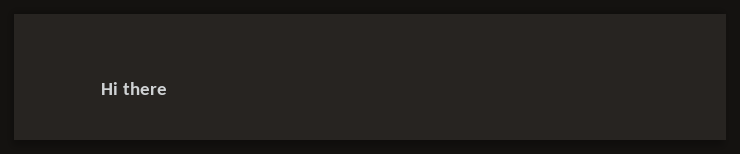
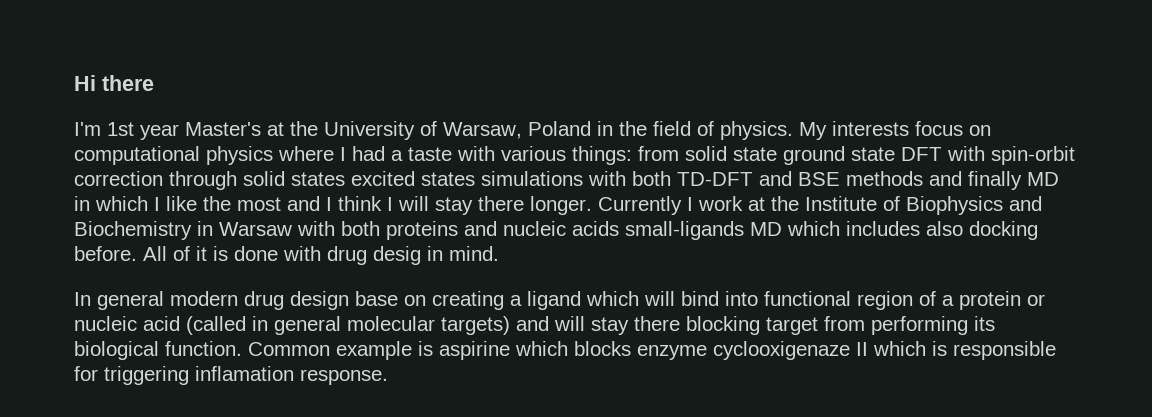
+ I'm 1st year Master's at the University of Warsaw, Poland in the field of physics. My interests focus on computational physics where I had a taste with various things: from solid state ground state DFT with spin-orbit correction through solid states excited states simulations with both TD-DFT and BSE methods and finally MD in which I like the most and I think I will stay there longer. Currently I work at the Institute of Biophysics and Biochemistry in Warsaw with both proteins and nucleic acids small-ligands MD which includes also docking before. All of it is done with drug desig in mind.
+ In general modern drug design base on creating a ligand which will bind into functional region of a protein or nucleic acid (called in general molecular targets) and will stay there blocking target from performing its biological function. Common example is aspirine which blocks enzyme cyclooxigenaze II which is responsible for triggering inflamation response.

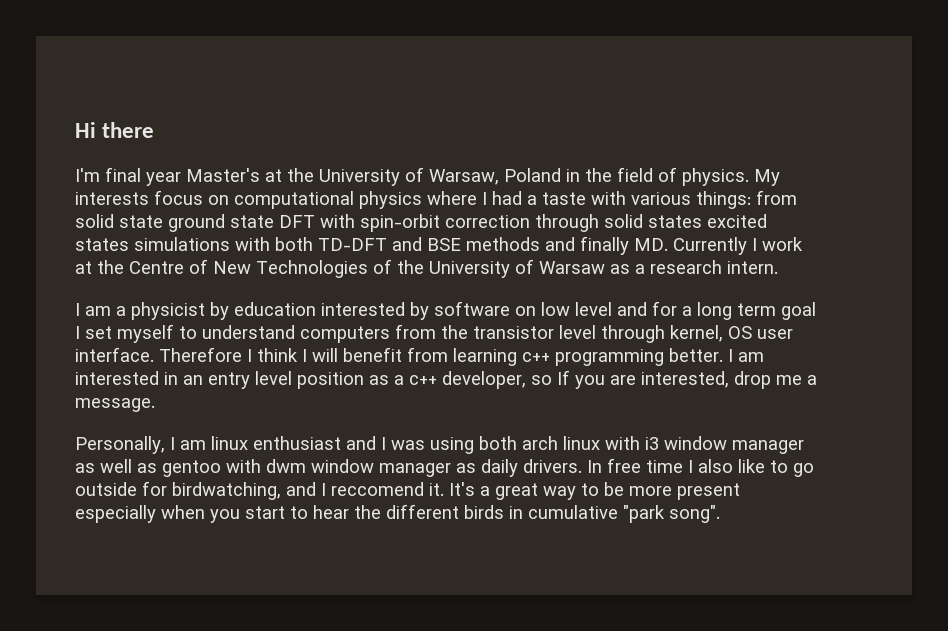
- I'm 1st year Master's at the University of Warsaw, Poland in the field of physics.
+ I'm final year Master's at the University of Warsaw, Poland in the field of physics.
- My interests focus on computational physics where I had a taste with various things: from solid state ground state DFT with spin-orbit correction through solid states excited states simulations with both TD-DFT and BSE methods and finally MD in which I like the most and I think I will stay there longer. Currently I work at the Institute of Biophysics and Biochemistry in Warsaw with both proteins and nucleic acids small-ligands MD which includes also docking before. All of it is done with drug desig in mind.
- In general modern drug design base on creating a ligand which will bind into functional region of a protein or nucleic acid (called in general molecular targets) and will stay there blocking target from performing its biological function. Common example is aspirine which blocks enzyme cyclooxigenaze II which is responsible for triggering inflamation response.
+ My interests focus on computational physics where I had a taste with various things: from solid state ground state DFT with spin-orbit correction through solid states excited states simulations with both TD-DFT and BSE methods and finally MD. Currently I work at the Centre of New Technologies of the University of Warsaw as a research intern.
+ I am a physicist by education interested by software on low level and for a long term goal I set myself to understand computers from the transistor level through kernel, OS user interface. Therefore I think I will benefit from learning c++ programming better. I am interested in an entry level position as a c++ developer, so If you are interested, drop me a message.
+ Personally, I am linux enthusiast and I was using both arch linux with i3 window manager as well as gentoo with dwm window manager as daily drivers. In free time I also like to go outside for birdwatching, and I reccomend it. It's a great way to be more present especially when you start to hear the different birds in cumulative "park song".

